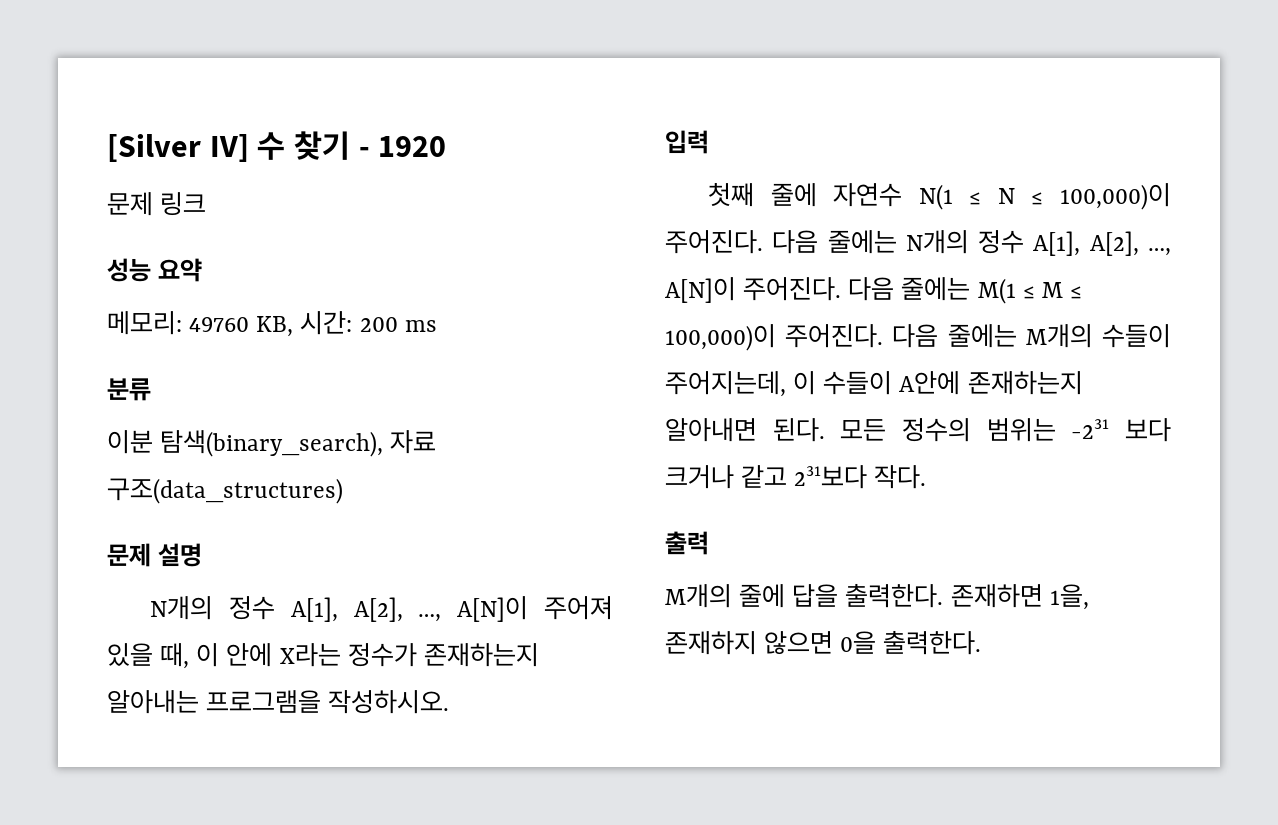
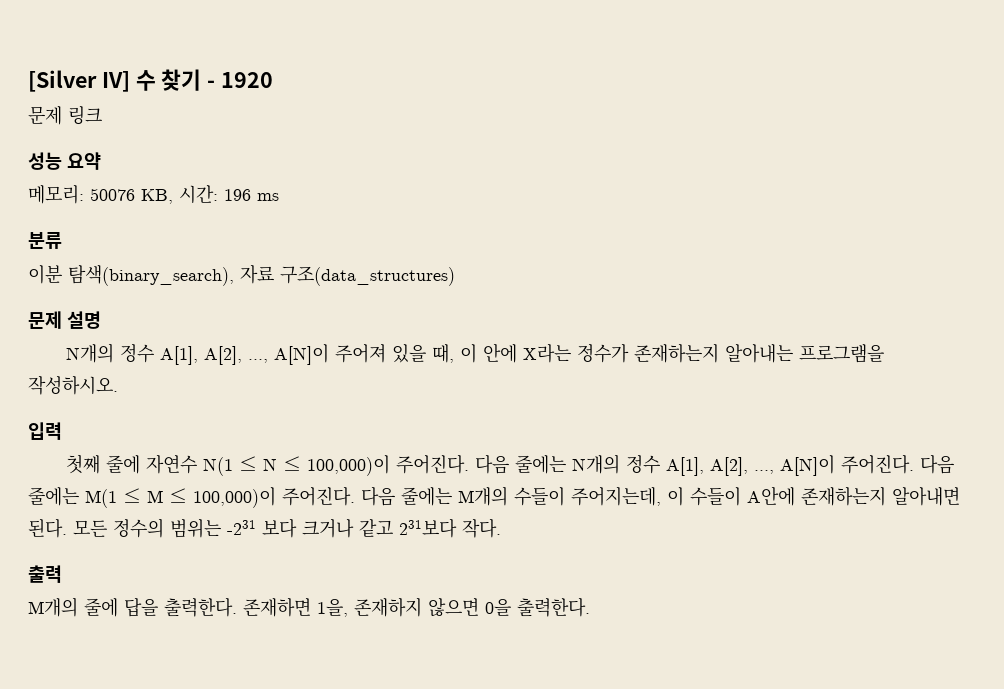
- 메모리: 49760 KB, 시간: 200 ms
+ 메모리: 50076 KB, 시간: 196 ms

